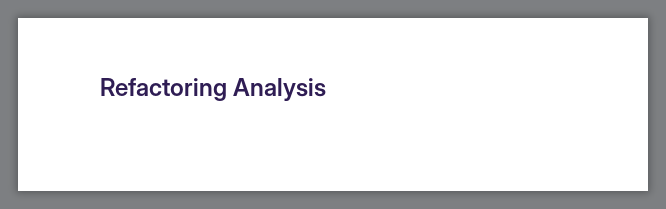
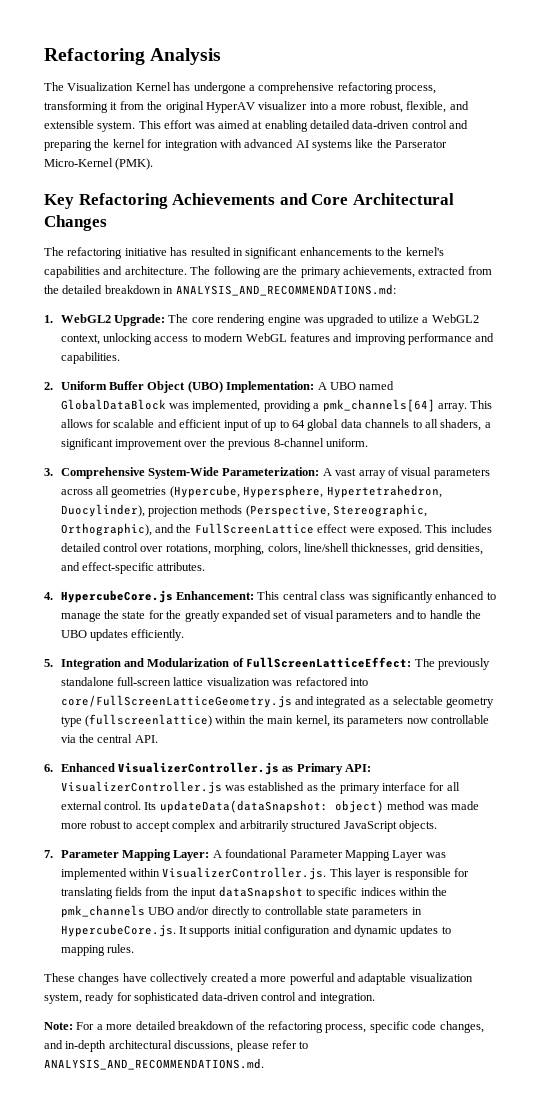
+ The Visualization Kernel has undergone a comprehensive refactoring process, transforming it from the original HyperAV visualizer into a more robust, flexible, and extensible system. This effort was aimed at enabling detailed data-driven control and preparing the kernel for integration with advanced AI systems like the Parserator Micro-Kernel (PMK).
+ Key Refactoring Achievements and Core Architectural Changes
+ The refactoring initiative has resulted in significant enhancements to the kernel's capabilities and architecture. The following are the primary achievements, extracted from the detailed breakdown in ANALYSIS_AND_RECOMMENDATIONS.md:
+ 1. WebGL2 Upgrade: The core rendering engine was upgraded to utilize a WebGL2 context, unlocking access to modern WebGL features and improving performance and capabilities.
+ 2. Uniform Buffer Object (UBO) Implementation: A UBO named GlobalDataBlock was implemented, providing a pmk_channels[64] array. This allows for scalable and efficient input of up to 64 global data channels to all shaders, a significant improvement over the previous 8-channel uniform.
+ 3. Comprehensive System-Wide Parameterization: A vast array of visual parameters across all geometries (Hypercube, Hypersphere, Hypertetrahedron, Duocylinder), projection methods (Perspective, Stereographic, Orthographic), and the FullScreenLattice effect were exposed. This includes detailed control over rotations, morphing, colors, line/shell thicknesses, grid densities, and effect-specific attributes.
+ 4. HypercubeCore.js Enhancement: This central class was significantly enhanced to manage the state for the greatly expanded set of visual parameters and to handle the UBO updates efficiently.
+ 5. Integration and Modularization of FullScreenLatticeEffect: The previously standalone full-screen lattice visualization was refactored into core/FullScreenLatticeGeometry.js and integrated as a selectable geometry type (fullscreenlattice) within the main kernel, its parameters now controllable via the central API.
+ 6. Enhanced VisualizerController.js as Primary API: VisualizerController.js was established as the primary interface for all external control. Its updateData(dataSnapshot: object) method was made more robust to accept complex and arbitrarily structured JavaScript objects.
+ 7. Parameter Mapping Layer: A foundational Parameter Mapping Layer was implemented within VisualizerController.js. This layer is responsible for translating fields from the input dataSnapshot to specific indices within the pmk_channels UBO and/or directly to controllable state parameters in HypercubeCore.js. It supports initial configuration and dynamic updates to mapping rules.
+ These changes have collectively created a more powerful and adaptable visualization system, ready for sophisticated data-driven control and integration.
+ Note: For a more detailed breakdown of the refactoring process, specific code changes, and in-depth architectural discussions, please refer to ANALYSIS_AND_RECOMMENDATIONS.md.

